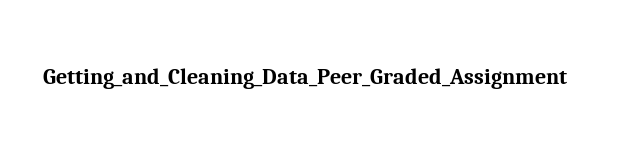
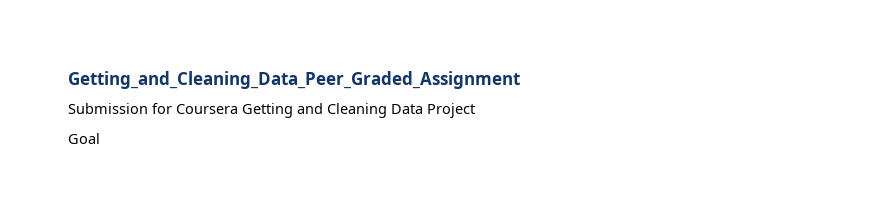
+ Submission for Coursera Getting and Cleaning Data Project
+ Goal

